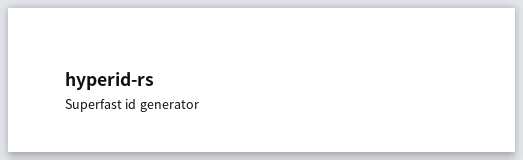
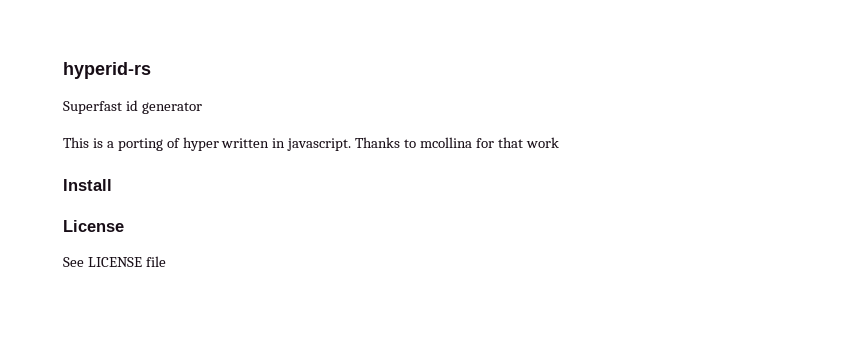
+ This is a porting of hyper written in javascript. Thanks to mcollina for that work
+ Install
+ License
+ See LICENSE file

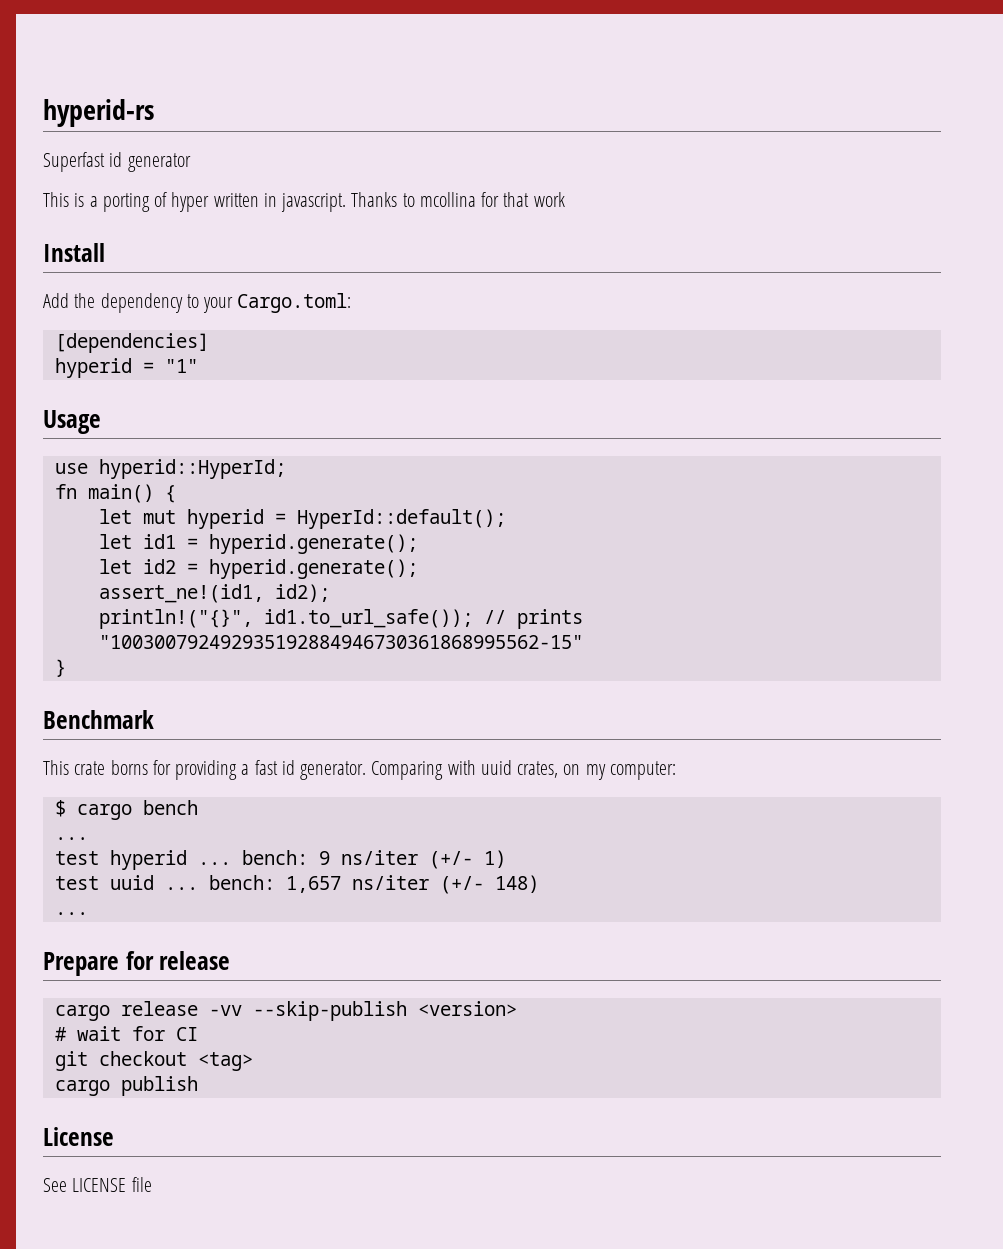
+ Add the dependency to your Cargo.toml:
+ [dependencies]
+ hyperid = "1"
+ Usage
+ use hyperid::HyperId;
+ fn main() {
+ let mut hyperid = HyperId::default();
+ let id1 = hyperid.generate();
+ let id2 = hyperid.generate();
+ assert_ne!(id1, id2);
+ println!("{}", id1.to_url_safe()); // prints "100300792492935192884946730361868995562-15"
+ }
+ Benchmark
+ This crate borns for providing a fast id generator. Comparing with uuid crates, on my computer:
+ $ cargo bench
+ ...
+ test hyperid ... bench: 9 ns/iter (+/- 1)
+ test uuid ... bench: 1,657 ns/iter (+/- 148)
+ ...
+ Prepare for release
+ cargo release -vv --skip-publish <version>
+ # wait for CI
+ git checkout <tag>
+ cargo publish

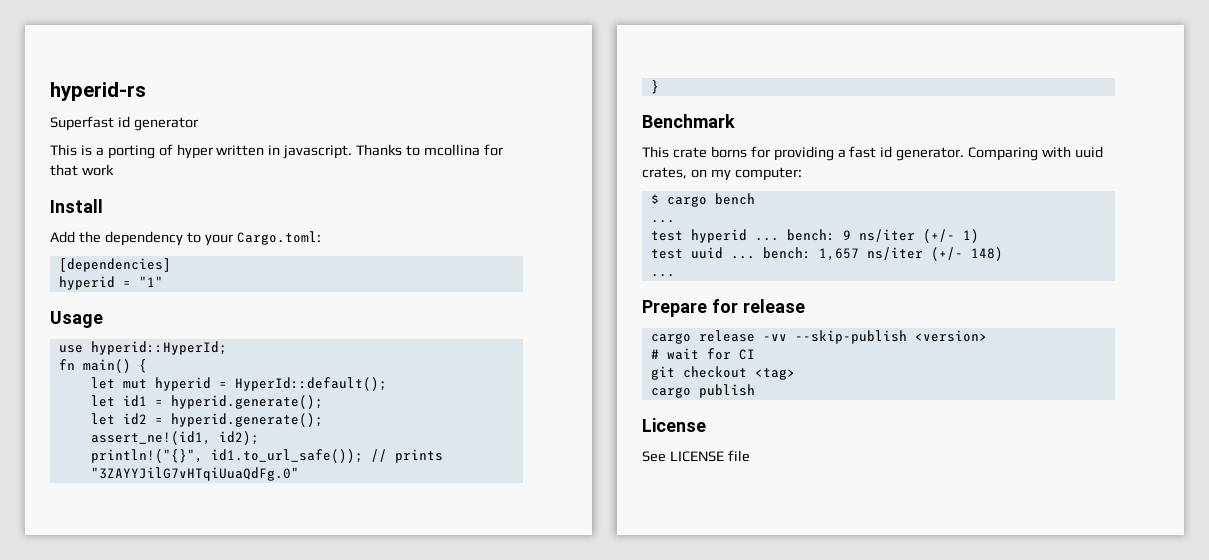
- println!("{}", id1.to_url_safe()); // prints "100300792492935192884946730361868995562-15"
+ println!("{}", id1.to_url_safe()); // prints "3ZAYYJilG7vHTqiUuaQdFg.0"

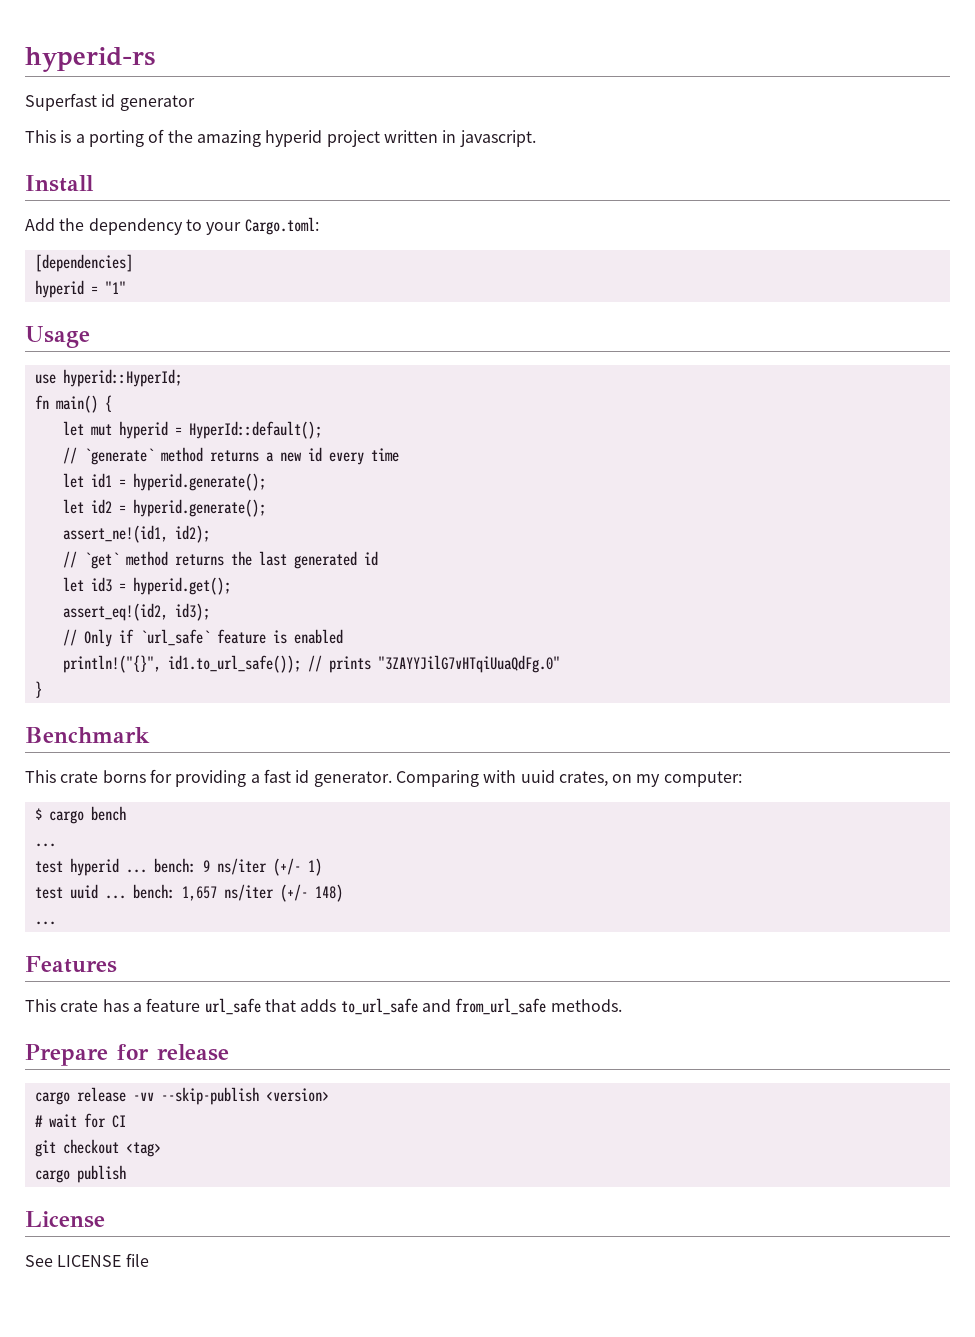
- This is a porting of hyper written in javascript. Thanks to mcollina for that work
+ This is a porting of the amazing hyperid project written in javascript.
+ // `generate` method returns a new id every time
+ // `get` method returns the last generated id
+ let id3 = hyperid.get();
+ assert_eq!(id2, id3);
+ // Only if `url_safe` feature is enabled
+ Features
+ This crate has a feature url_safe that adds to_url_safe and from_url_safe methods.

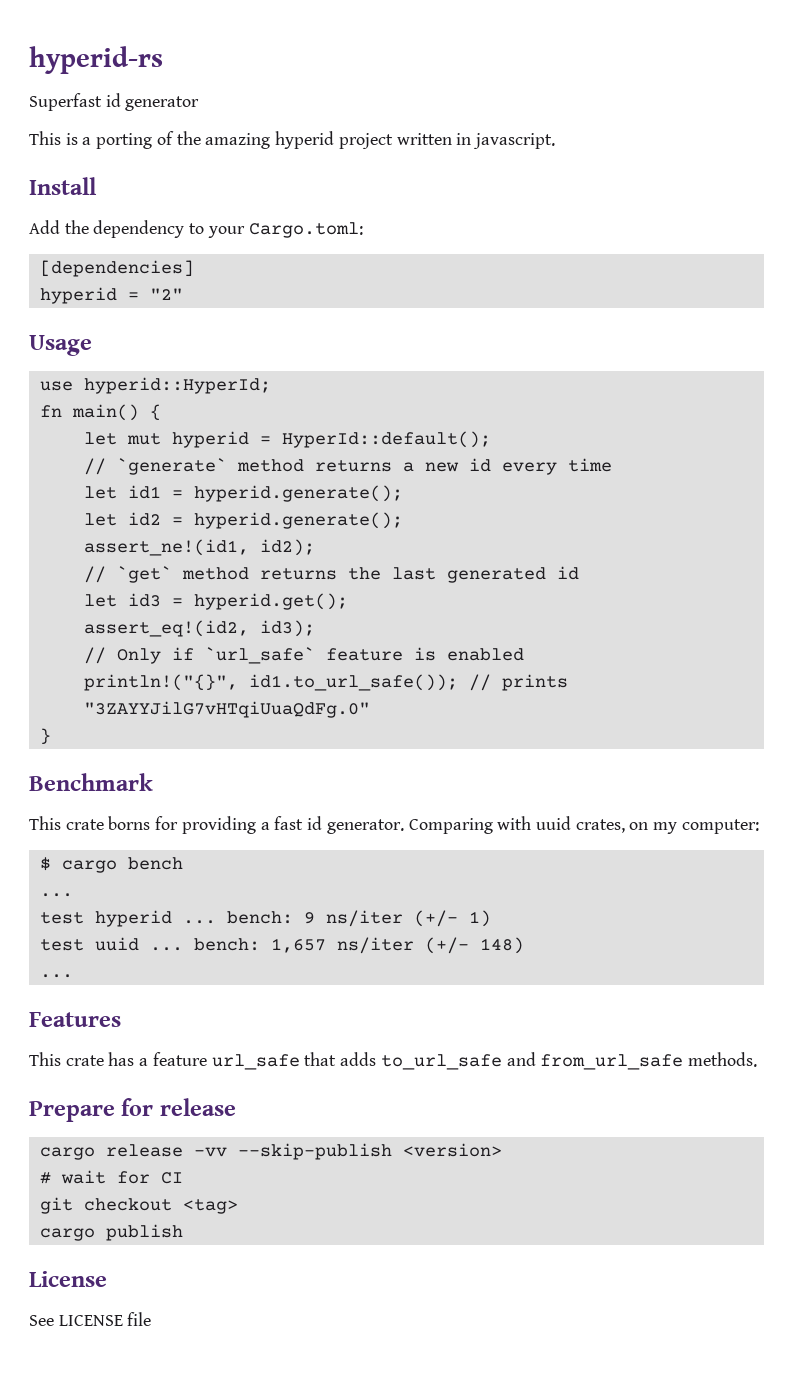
- hyperid = "1"
+ hyperid = "2"

